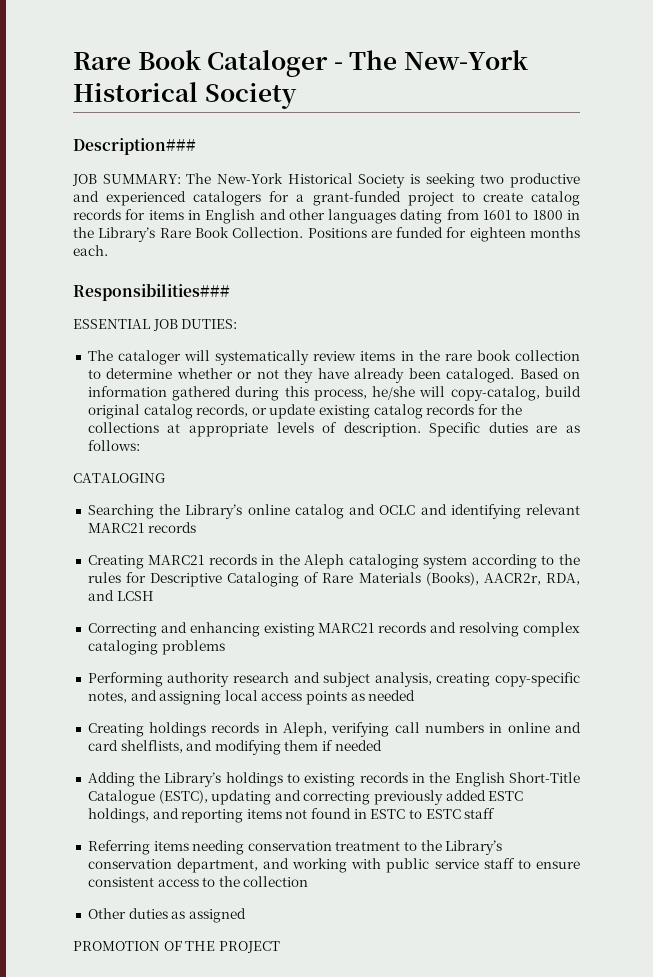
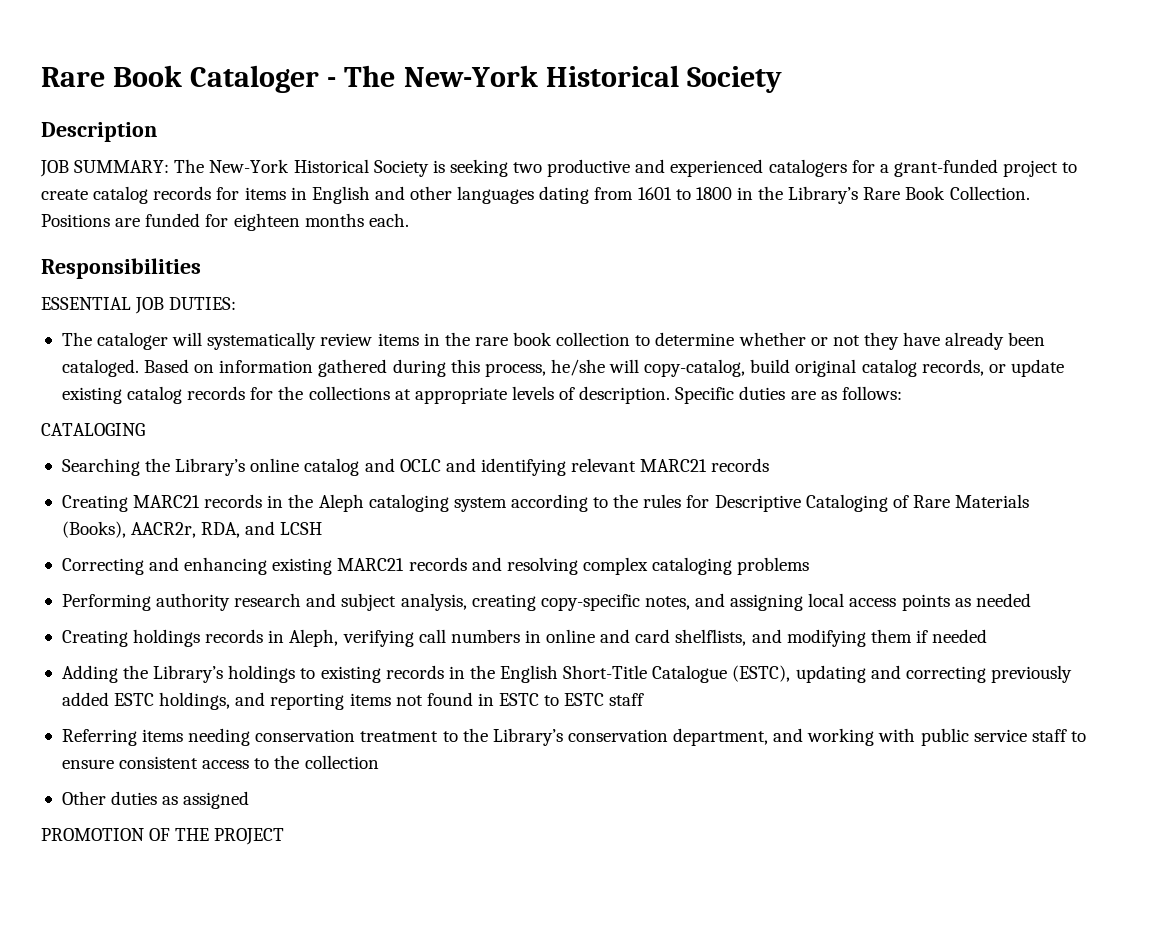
- Description###
+ Description
- Responsibilities###
+ Responsibilities

